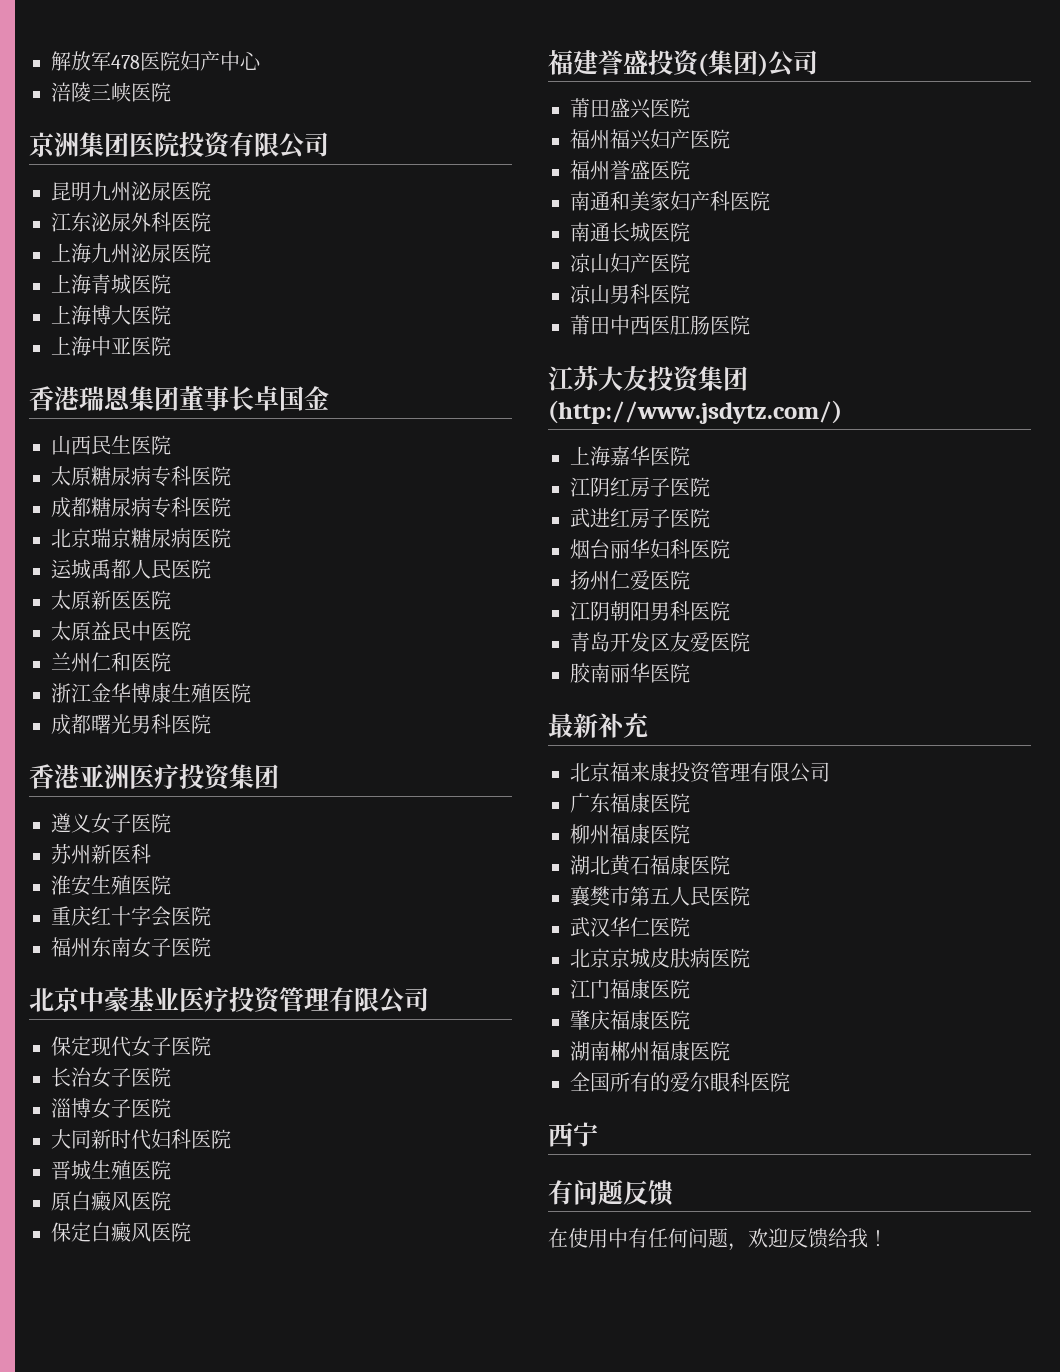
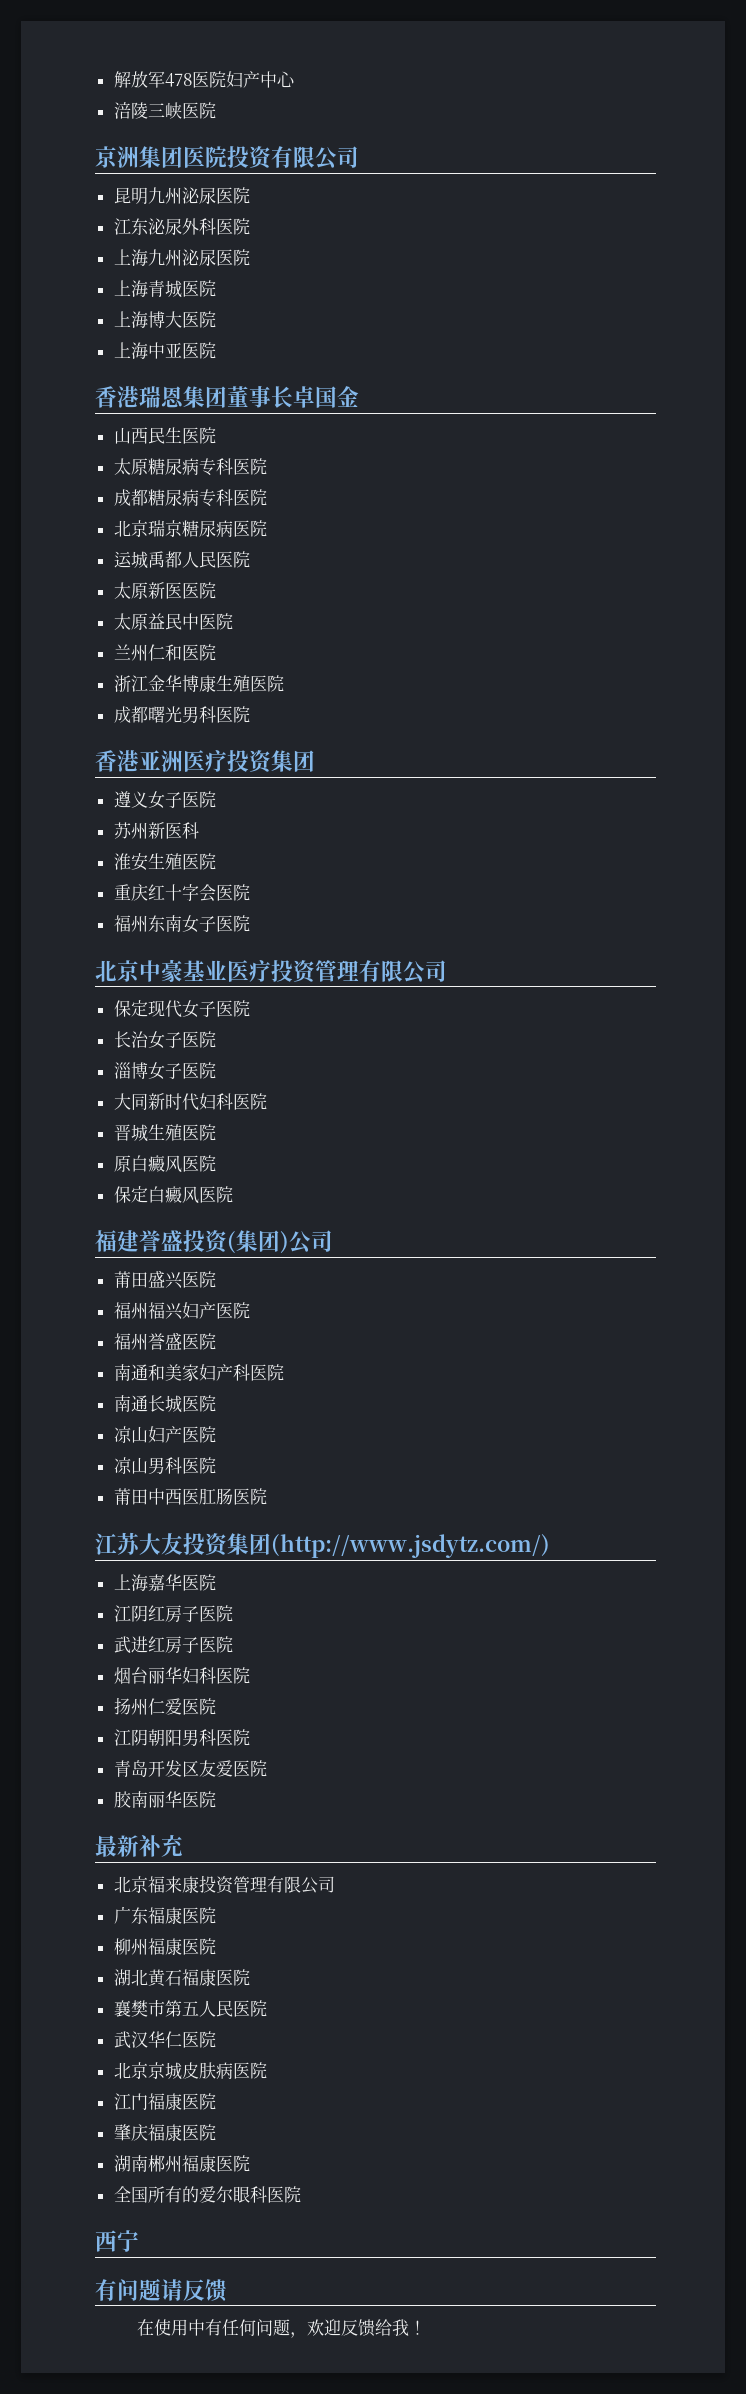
- 有问题反馈
+ 有问题请反馈

